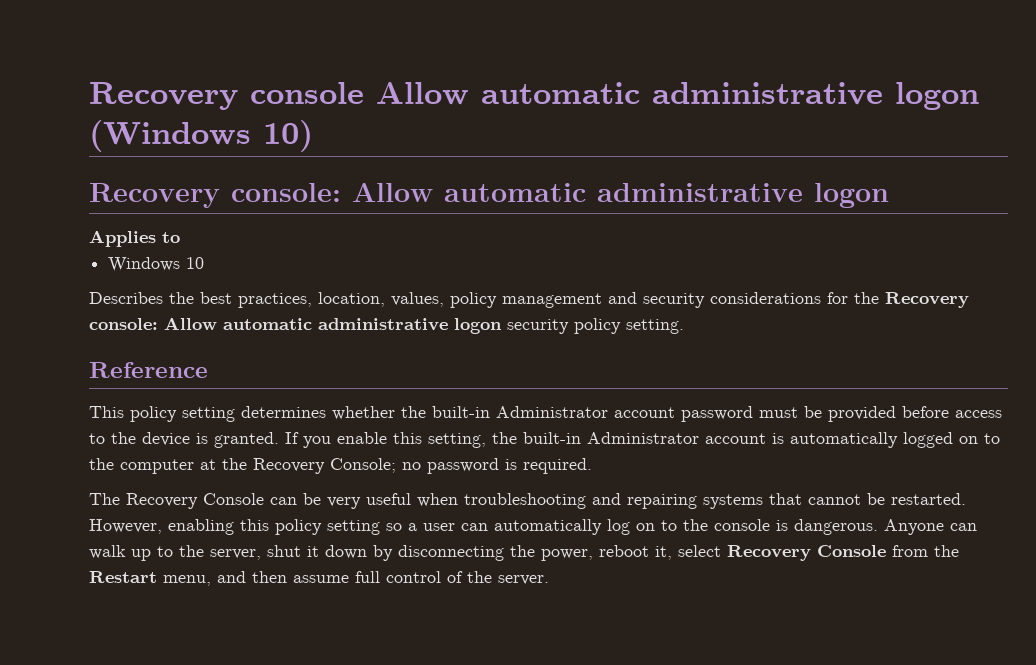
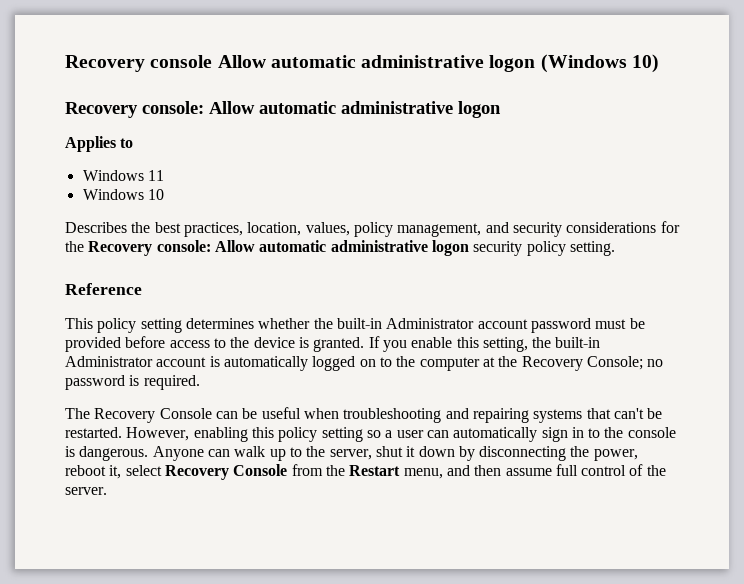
+ Windows 11
- Describes the best practices, location, values, policy management and security considerations for the Recovery console: Allow automatic administrative logon security policy setting.
+ Describes the best practices, location, values, policy management, and security considerations for the Recovery console: Allow automatic administrative logon security policy setting.
- The Recovery Console can be very useful when troubleshooting and repairing systems that cannot be restarted.
+ The Recovery Console can be useful when troubleshooting and repairing systems that can't be restarted.
- However, enabling this policy setting so a user can automatically log on to the console is dangerous.
+ However, enabling this policy setting so a user can automatically sign in to the console is dangerous.

